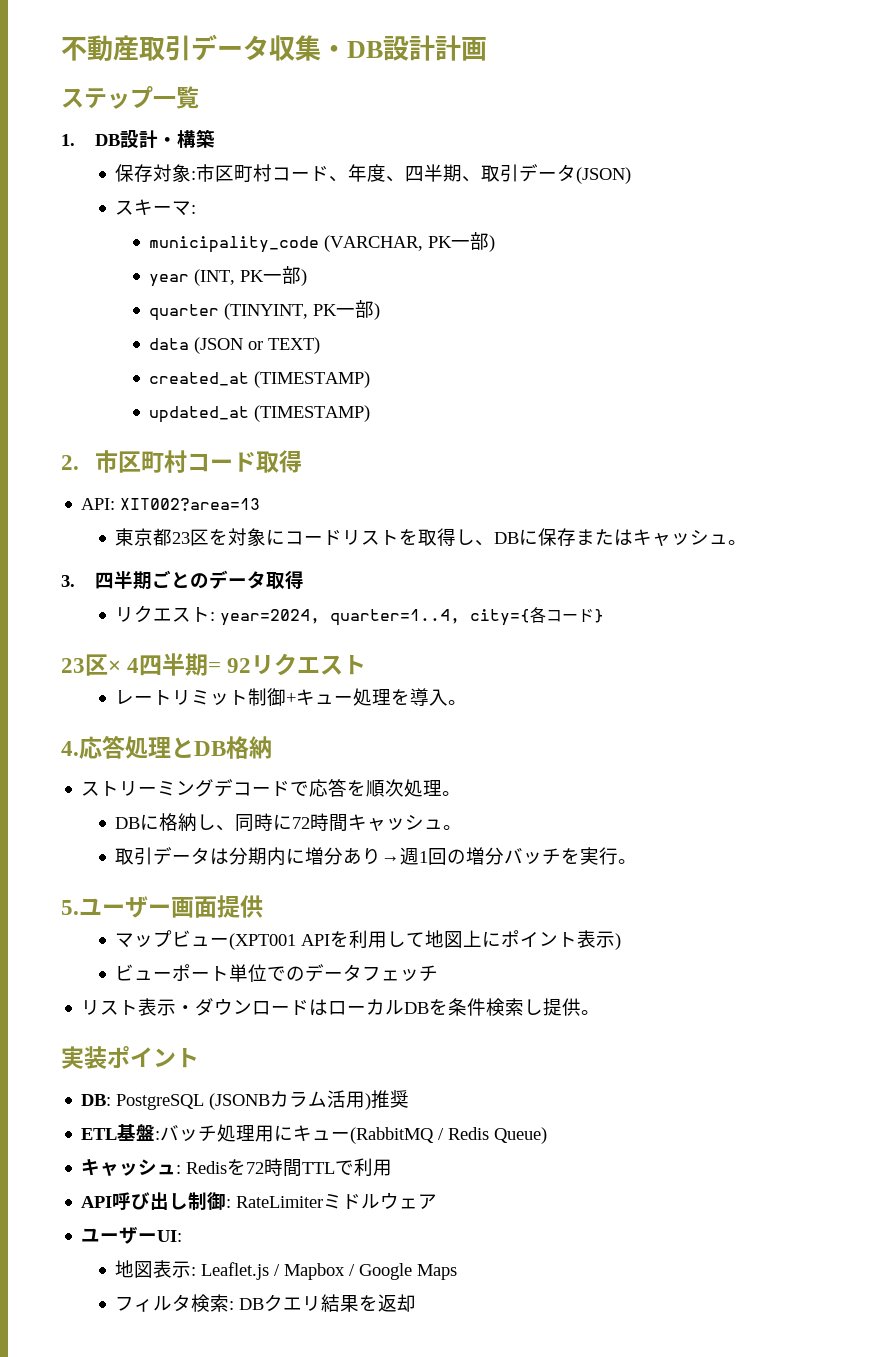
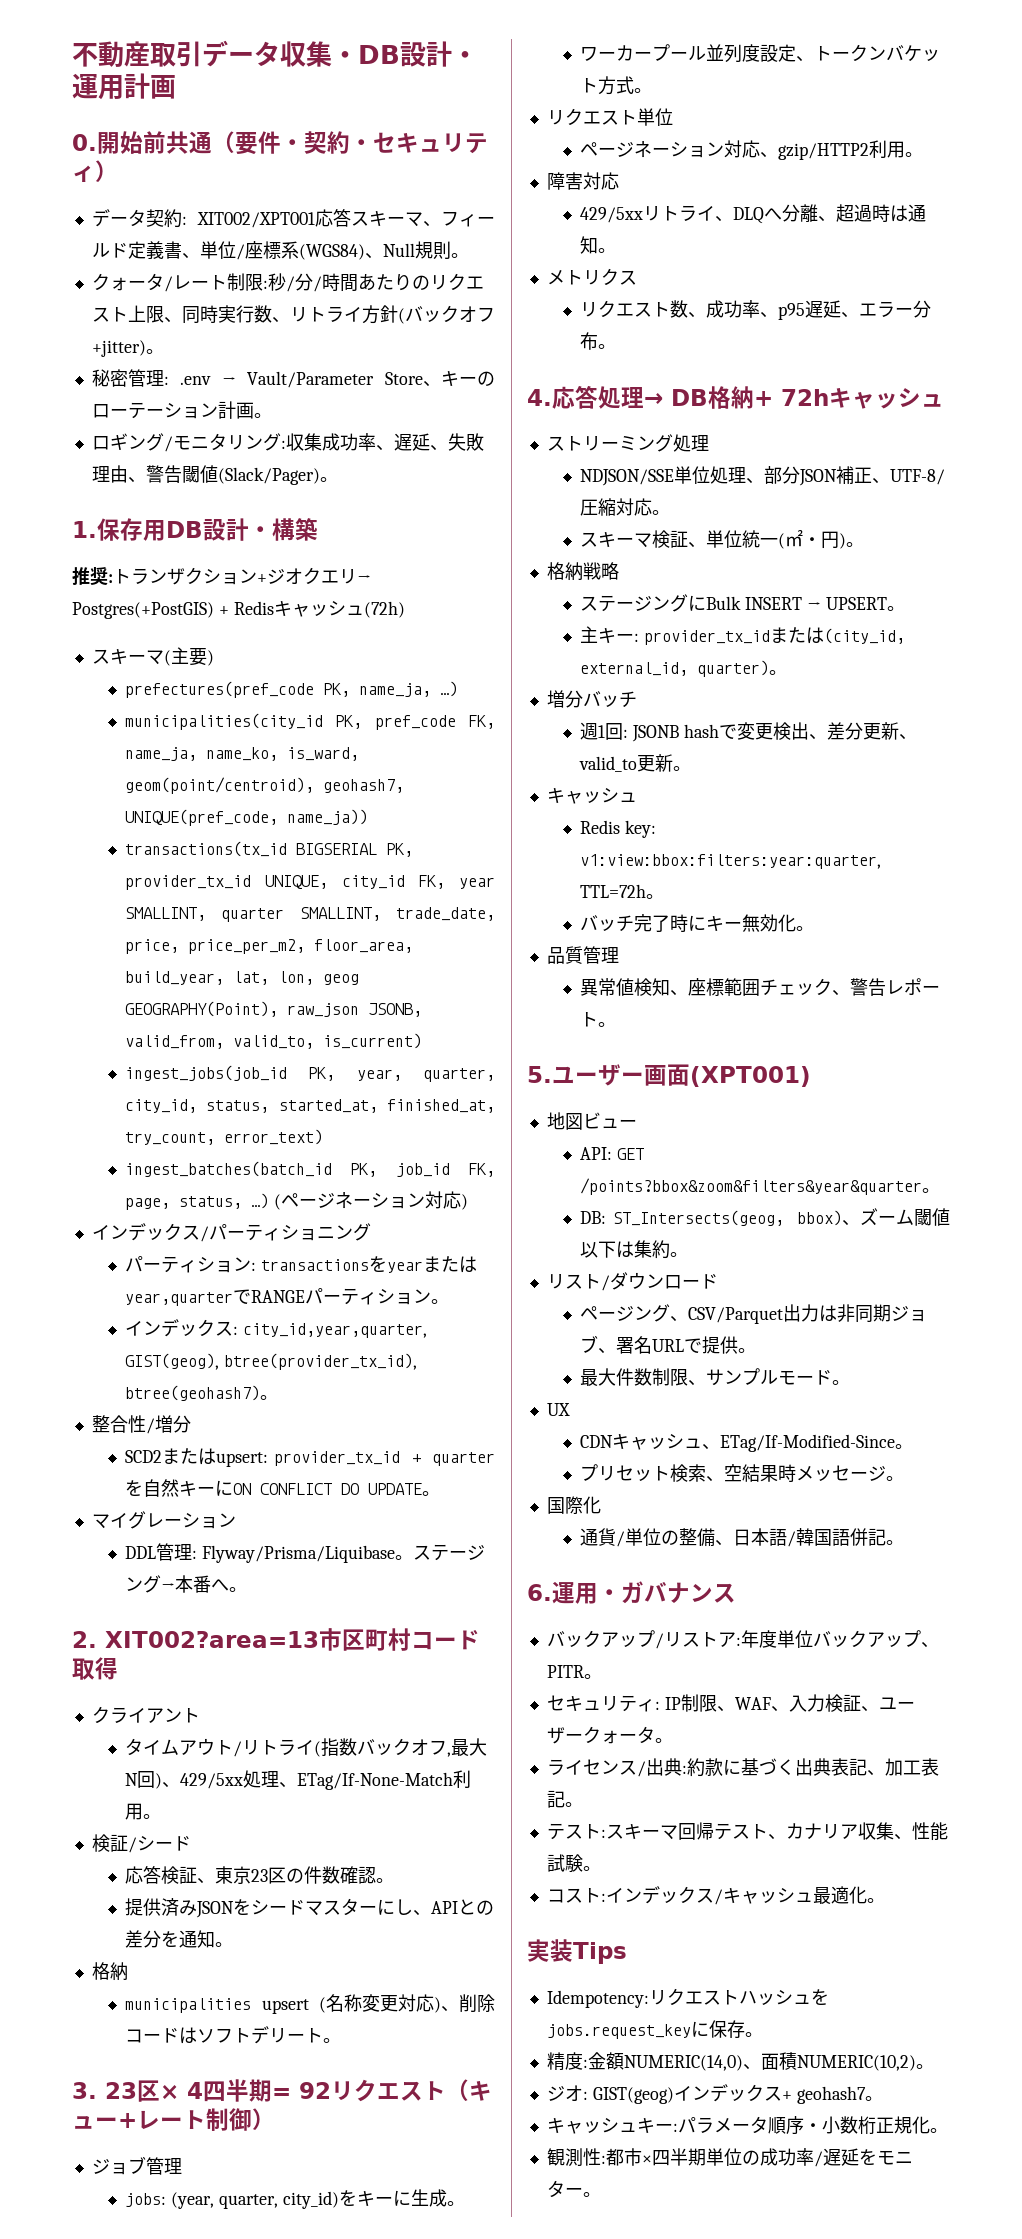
- 不動産取引データ収集・DB設計計画
+ 不動産取引データ収集・DB設計・運用計画
- ステップ一覧
- 1. DB設計・構築
- 保存対象:市区町村コード、年度、四半期、取引データ(JSON)
- スキーマ:
- municipality_code (VARCHAR, PK一部)
- year (INT, PK一部)
- quarter (TINYINT, PK一部)
- data (JSON or TEXT)
- created_at (TIMESTAMP)
- updated_at (TIMESTAMP)
- 2.市区町村コード取得
+ 0.開始前共通（要件・契約・セキュリティ）
+ データ契約: XIT002/XPT001応答スキーマ、フィールド定義書、単位/座標系(WGS84)、Null規則。
+ クォータ/レート制限:秒/分/時間あたりのリクエスト上限、同時実行数、リトライ方針(バックオフ+jitter)。
+ 秘密管理: .env → Vault/Parameter Store、キーのローテーション計画。
+ ロギング/モニタリング:収集成功率、遅延、失敗理由、警告閾値(Slack/Pager)。
+ 1.保存用DB設計・構築
+ 推奨:トランザクション+ジオクエリ→ Postgres(+PostGIS) + Redisキャッシュ(72h)
+ スキーマ(主要)
+ prefectures(pref_code PK, name_ja, …)
+ municipalities(city_id PK, pref_code FK, name_ja, name_ko, is_ward, geom(point/centroid), geohash7, UNIQUE(pref_code, name_ja))
+ transactions(tx_id BIGSERIAL PK, provider_tx_id UNIQUE, city_id FK, year SMALLINT, quarter SMALLINT, trade_date, price, price_per_m2, floor_area, build_year, lat, lon, geog GEOGRAPHY(Point), raw_json JSONB, valid_from, valid_to, is_current)
+ ingest_jobs(job_id PK, year, quarter, city_id, status, started_at, finished_at, try_count, error_text)
+ ingest_batches(batch_id PK, job_id FK, page, status, …) (ページネーション対応)
+ インデックス/パーティショニング
+ パーティション: transactionsをyearまたはyear,quarterでRANGEパーティション。
+ インデックス: city_id,year,quarter, GIST(geog), btree(provider_tx_id), btree(geohash7)。
+ 整合性/増分
+ SCD2またはupsert: provider_tx_id + quarterを自然キーにON CONFLICT DO UPDATE。
+ マイグレーション
+ DDL管理: Flyway/Prisma/Liquibase。ステージング→本番へ。
+ 2. XIT002?area=13市区町村コード取得
- API: XIT002?area=13
- 東京都23区を対象にコードリストを取得し、DBに保存またはキャッシュ。
- 3.四半期ごとのデータ取得
- リクエスト: year=2024, quarter=1..4, city={各コード}
- 23区× 4四半期= 92リクエスト
- レートリミット制御+キュー処理を導入。
+ クライアント
+ タイムアウト/リトライ(指数バックオフ,最大N回)、429/5xx処理、ETag/If-None-Match利用。
+ 検証/シード
+ 応答検証、東京23区の件数確認。
+ 提供済みJSONをシードマスターにし、APIとの差分を通知。
+ 格納
+ municipalities upsert (名称変更対応)、削除コードはソフトデリート。
+ 3. 23区× 4四半期= 92リクエスト（キュー+レート制御）
+ ジョブ管理
+ jobs: (year, quarter, city_id)をキーに生成。
+ ワーカープール並列度設定、トークンバケット方式。
+ リクエスト単位
+ ページネーション対応、gzip/HTTP2利用。
+ 障害対応
+ 429/5xxリトライ、DLQへ分離、超過時は通知。
+ メトリクス
+ リクエスト数、成功率、p95遅延、エラー分布。
- 4.応答処理とDB格納
+ 4.応答処理→ DB格納+ 72hキャッシュ
- ストリーミングデコードで応答を順次処理。
- DBに格納し、同時に72時間キャッシュ。
- 取引データは分期内に増分あり→週1回の増分バッチを実行。
+ ストリーミング処理
+ NDJSON/SSE単位処理、部分JSON補正、UTF-8/圧縮対応。
+ スキーマ検証、単位統一(㎡・円)。
+ 格納戦略
+ ステージングにBulk INSERT → UPSERT。
+ 主キー: provider_tx_idまたは(city_id, external_id, quarter)。
+ 増分バッチ
+ 週1回: JSONB hashで変更検出、差分更新、valid_to更新。
+ キャッシュ
+ Redis key: v1:view:bbox:filters:year:quarter, TTL=72h。
+ バッチ完了時にキー無効化。
+ 品質管理
+ 異常値検知、座標範囲チェック、警告レポート。
- 5.ユーザー画面提供
- マップビュー(XPT001 APIを利用して地図上にポイント表示)
- ビューポート単位でのデータフェッチ
- リスト表示・ダウンロードはローカルDBを条件検索し提供。
- 実装ポイント
- DB: PostgreSQL (JSONBカラム活用)推奨
- ETL基盤:バッチ処理用にキュー(RabbitMQ / Redis Queue)
- キャッシュ: Redisを72時間TTLで利用
- API呼び出し制御: RateLimiterミドルウェア
- ユーザーUI:
- 地図表示: Leaflet.js / Mapbox / Google Maps
- フィルタ検索: DBクエリ結果を返却
+ 5.ユーザー画面(XPT001)
+ 地図ビュー
+ API: GET /points?bbox&zoom&filters&year&quarter。
+ DB: ST_Intersects(geog, bbox)、ズーム閾値以下は集約。
+ リスト/ダウンロード
+ ページング、CSV/Parquet出力は非同期ジョブ、署名URLで提供。
+ 最大件数制限、サンプルモード。
+ UX
+ CDNキャッシュ、ETag/If-Modified-Since。
+ プリセット検索、空結果時メッセージ。
+ 国際化
+ 通貨/単位の整備、日本語/韓国語併記。
+ 6.運用・ガバナンス
+ バックアップ/リストア:年度単位バックアップ、PITR。
+ セキュリティ: IP制限、WAF、入力検証、ユーザークォータ。
+ ライセンス/出典:約款に基づく出典表記、加工表記。
+ テスト:スキーマ回帰テスト、カナリア収集、性能試験。
+ コスト:インデックス/キャッシュ最適化。
+ 実装Tips
+ Idempotency:リクエストハッシュをjobs.request_keyに保存。
+ 精度:金額NUMERIC(14,0)、面積NUMERIC(10,2)。
+ ジオ: GIST(geog)インデックス+ geohash7。
+ キャッシュキー:パラメータ順序・小数桁正規化。
+ 観測性:都市×四半期単位の成功率/遅延をモニター。

